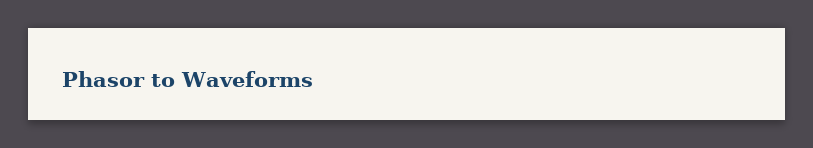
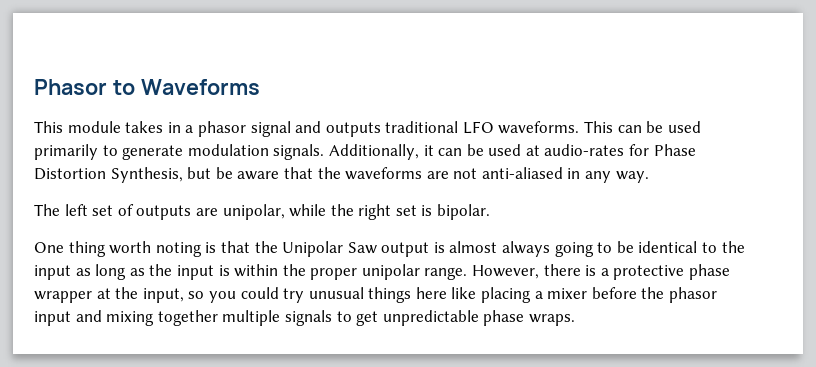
+ This module takes in a phasor signal and outputs traditional LFO waveforms. This can be used primarily to generate modulation signals. Additionally, it can be used at audio-rates for Phase Distortion Synthesis, but be aware that the waveforms are not anti-aliased in any way.
+ The left set of outputs are unipolar, while the right set is bipolar.
+ One thing worth noting is that the Unipolar Saw output is almost always going to be identical to the input as long as the input is within the proper unipolar range. However, there is a protective phase wrapper at the input, so you could try unusual things here like placing a mixer before the phasor input and mixing together multiple signals to get unpredictable phase wraps.

